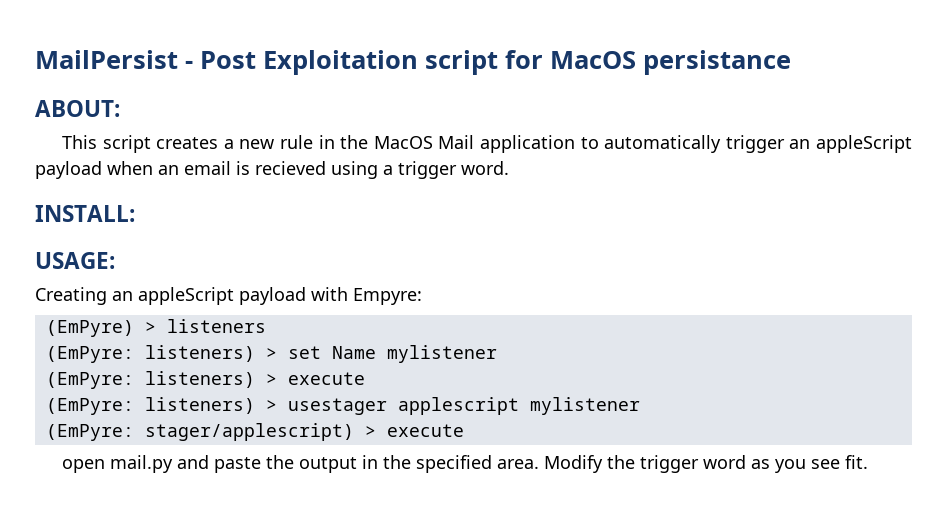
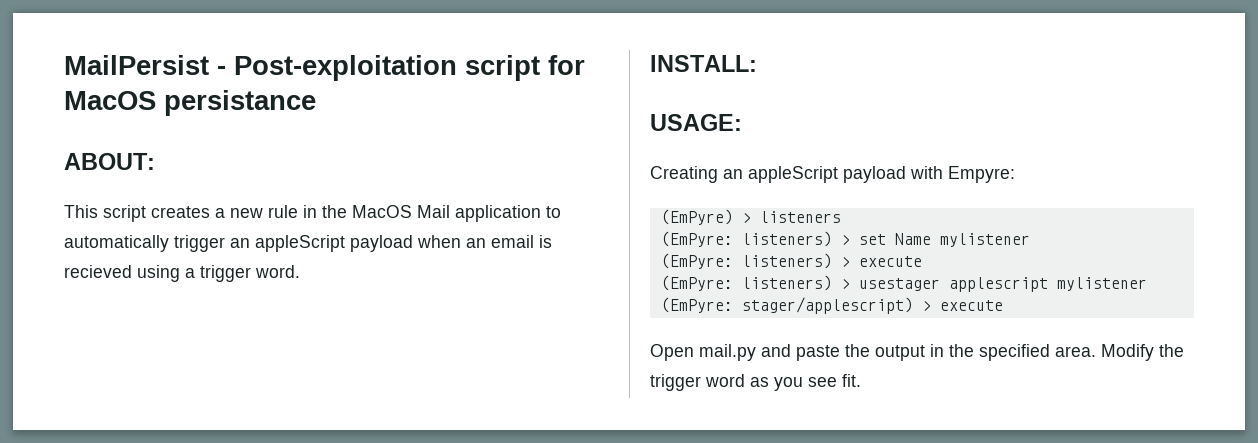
- MailPersist - Post Exploitation script for MacOS persistance
+ MailPersist - Post-exploitation script for MacOS persistance
- open mail.py and paste the output in the specified area.
+ Open mail.py and paste the output in the specified area.

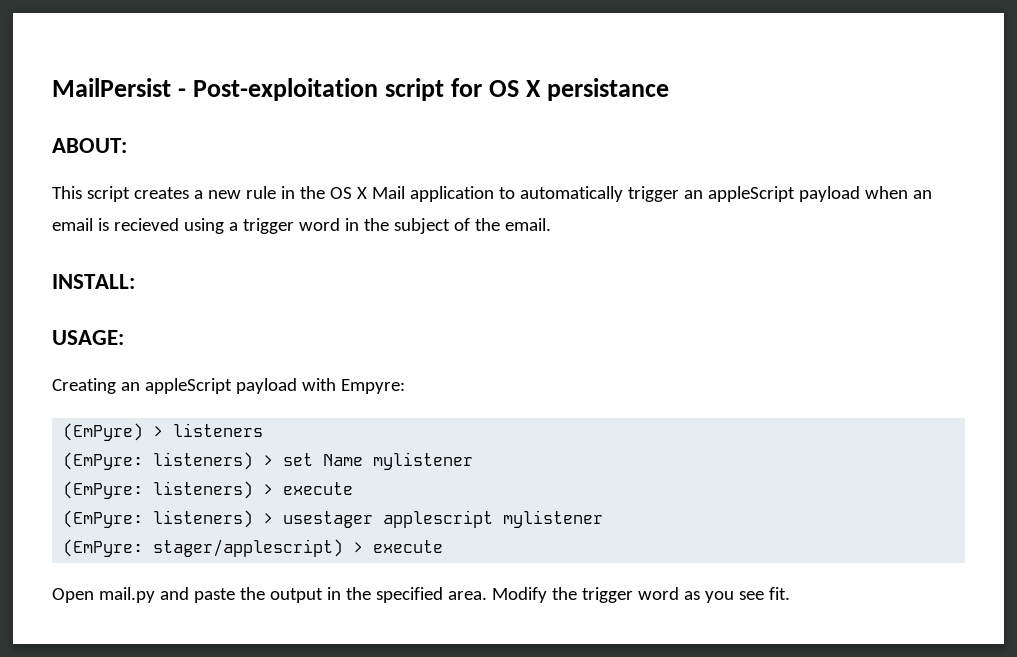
- MailPersist - Post-exploitation script for MacOS persistance
+ MailPersist - Post-exploitation script for OS X persistance
- This script creates a new rule in the MacOS Mail application to automatically trigger an appleScript payload when an email is recieved using a trigger word.
+ This script creates a new rule in the OS X Mail application to automatically trigger an appleScript payload when an email is recieved using a trigger word in the subject of the email.

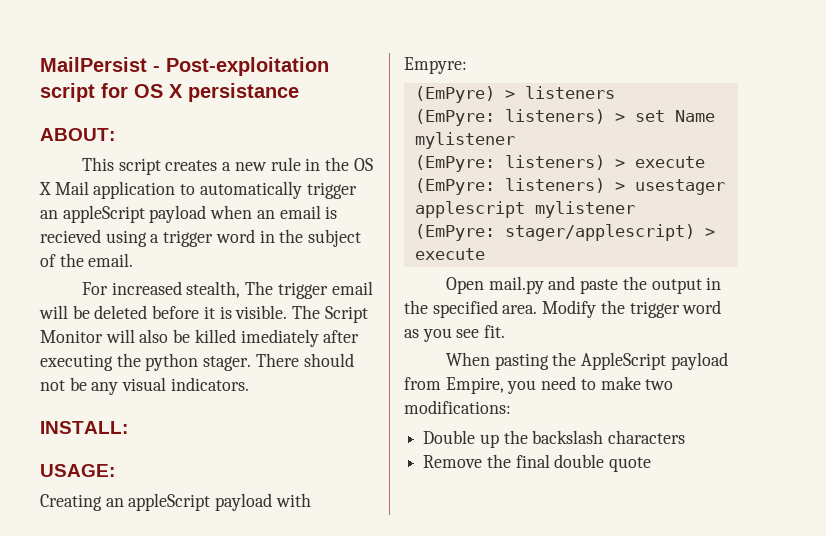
+ For increased stealth, The trigger email will be deleted before it is visible. The Script Monitor will also be killed imediately after executing the python stager. There should not be any visual indicators.
+ When pasting the AppleScript payload from Empire, you need to make two modifications:
+ Double up the backslash characters
+ Remove the final double quote

